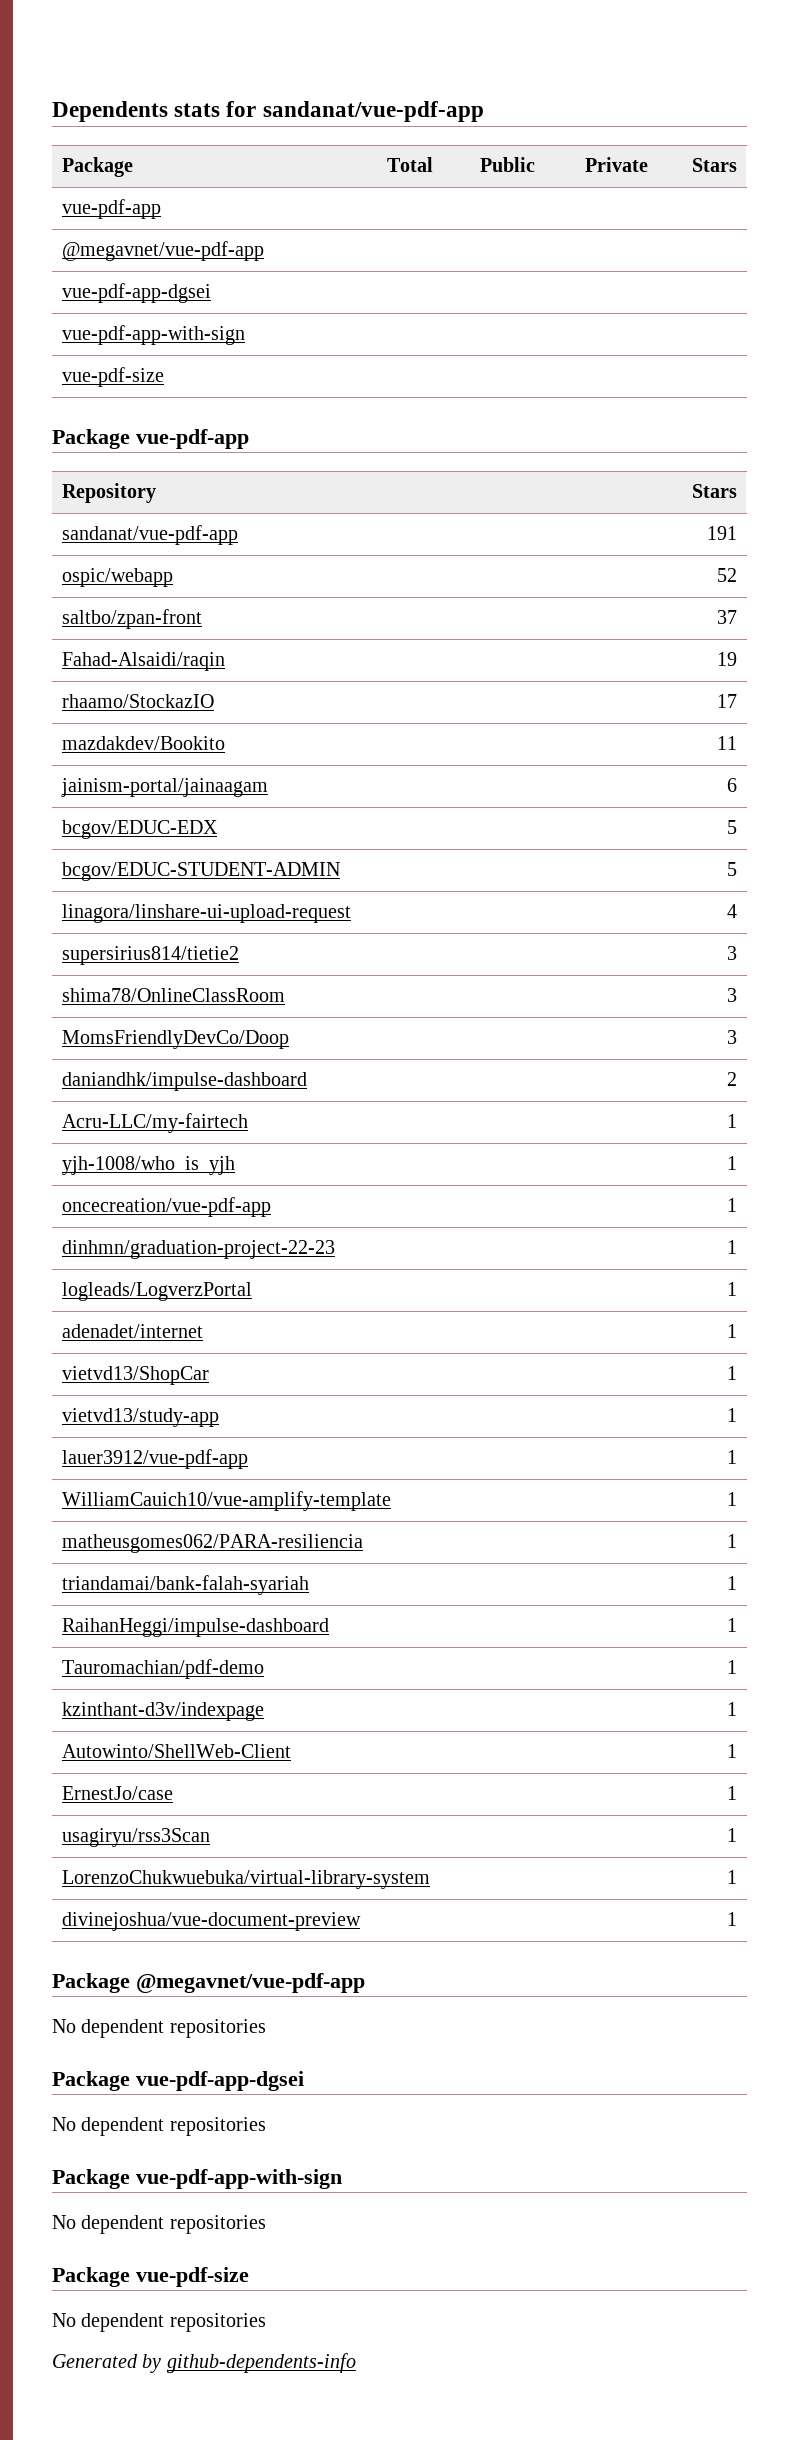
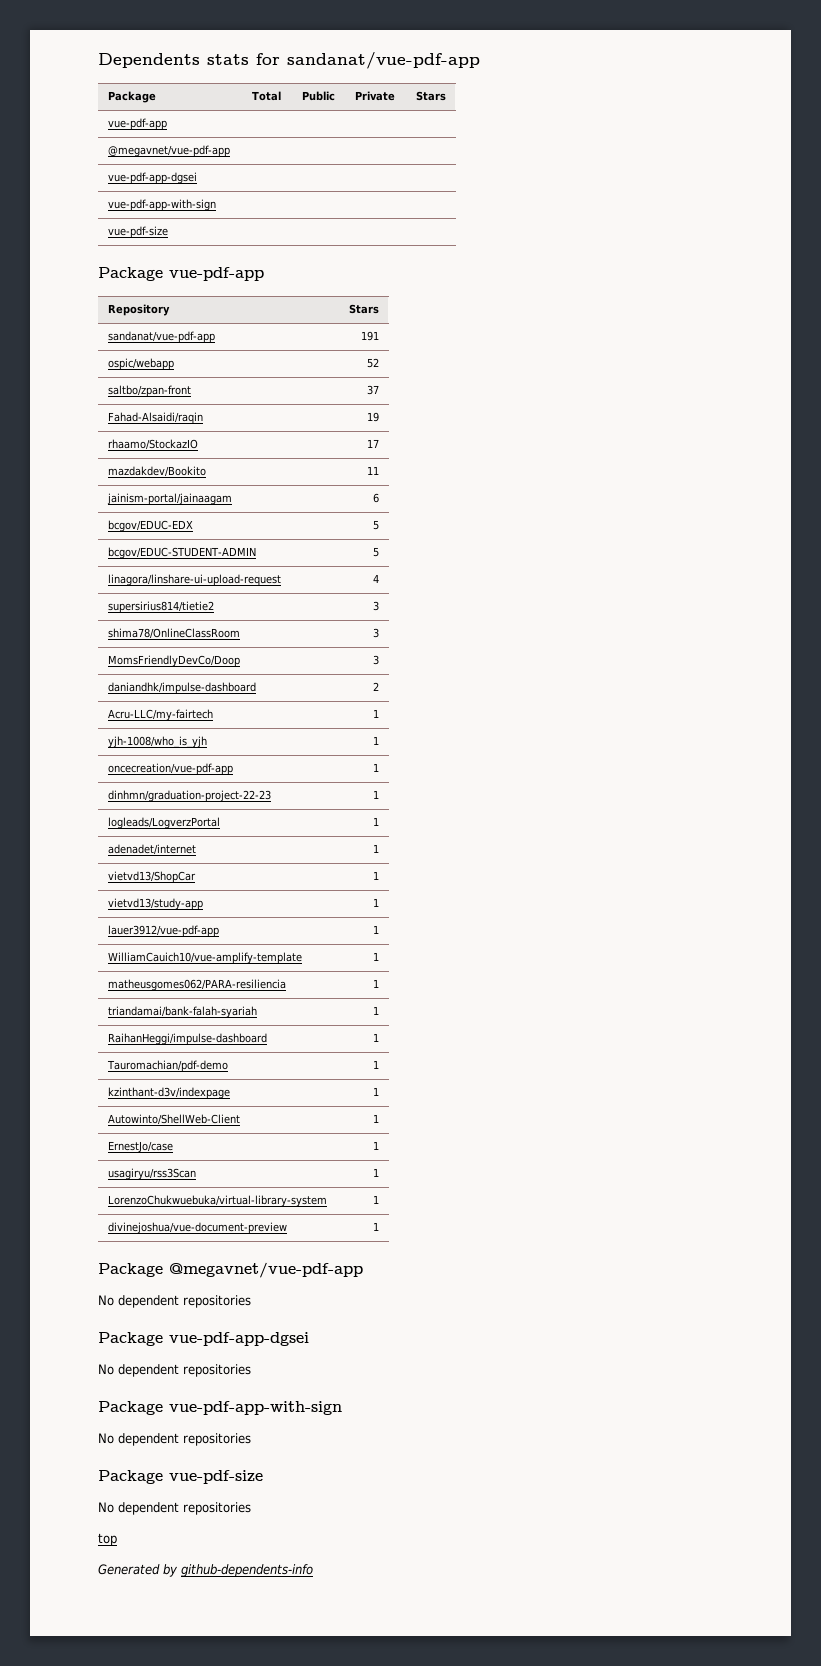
+ top

